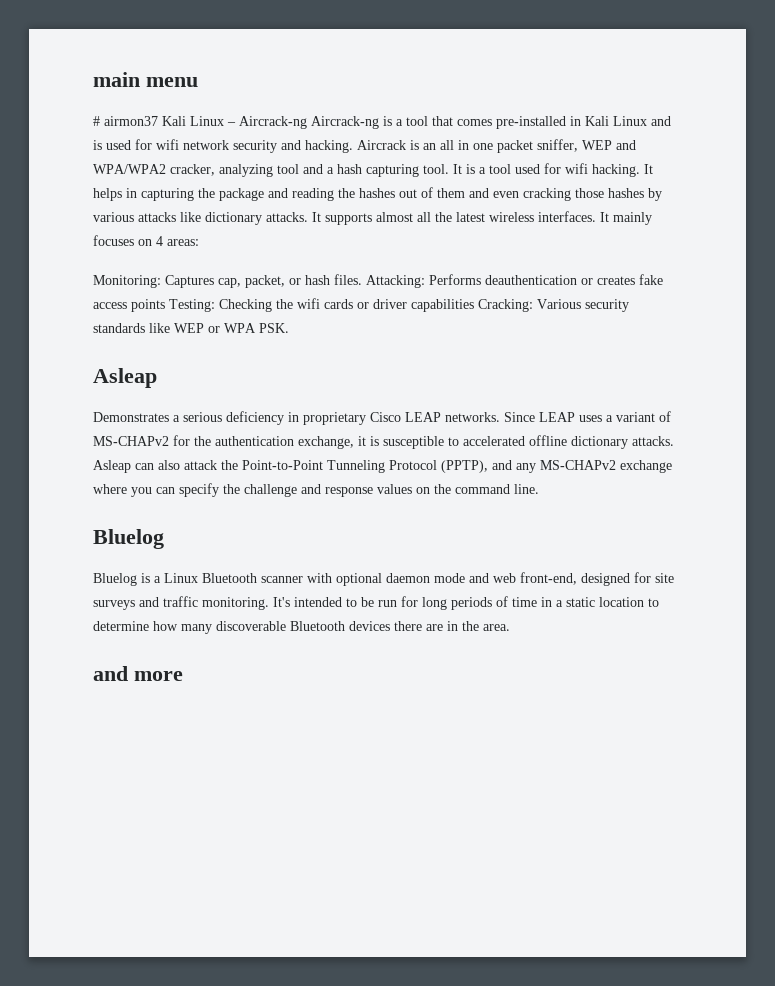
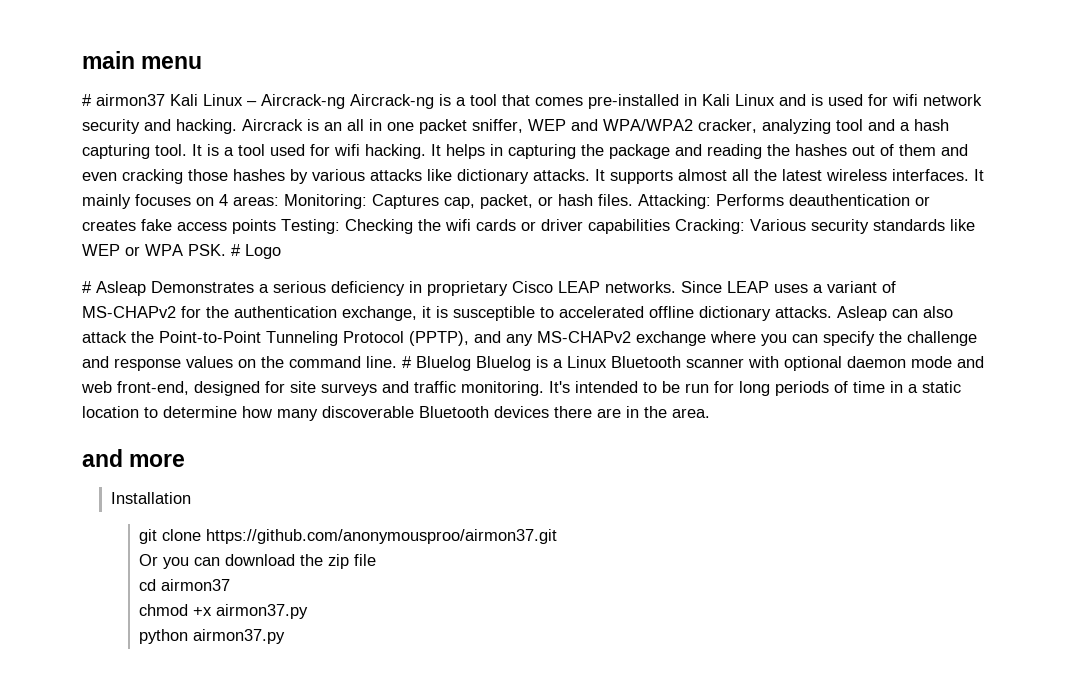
- It mainly focuses on 4 areas:
- Monitoring: Captures cap, packet, or hash files.
+ It mainly focuses on 4 areas: Monitoring: Captures cap, packet, or hash files.
- Attacking: Performs deauthentication or creates fake access points Testing: Checking the wifi cards or driver capabilities Cracking: Various security standards like WEP or WPA PSK.
- Asleap
- Demonstrates a serious deficiency in proprietary Cisco LEAP networks.
+ Attacking: Performs deauthentication or creates fake access points Testing: Checking the wifi cards or driver capabilities Cracking: Various security standards like WEP or WPA PSK. # Logo
+ # Asleap Demonstrates a serious deficiency in proprietary Cisco LEAP networks.
- Asleap can also attack the Point-to-Point Tunneling Protocol (PPTP), and any MS-CHAPv2 exchange where you can specify the challenge and response values on the command line.
- Bluelog
- Bluelog is a Linux Bluetooth scanner with optional daemon mode and web front-end, designed for site surveys and traffic monitoring.
+ Asleap can also attack the Point-to-Point Tunneling Protocol (PPTP), and any MS-CHAPv2 exchange where you can specify the challenge and response values on the command line. # Bluelog Bluelog is a Linux Bluetooth scanner with optional daemon mode and web front-end, designed for site surveys and traffic monitoring.
+ Installation
+ git clone https://github.com/anonymousproo/airmon37.git
+ Or you can download the zip file
+ cd airmon37
+ chmod +x airmon37.py
+ python airmon37.py

